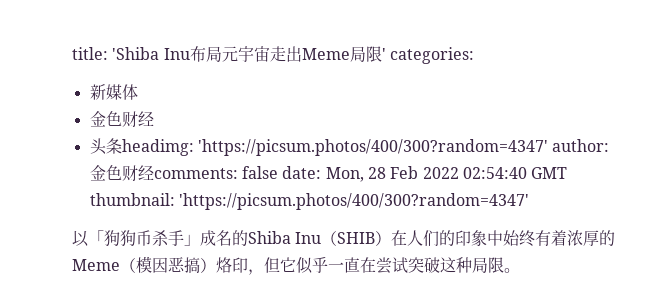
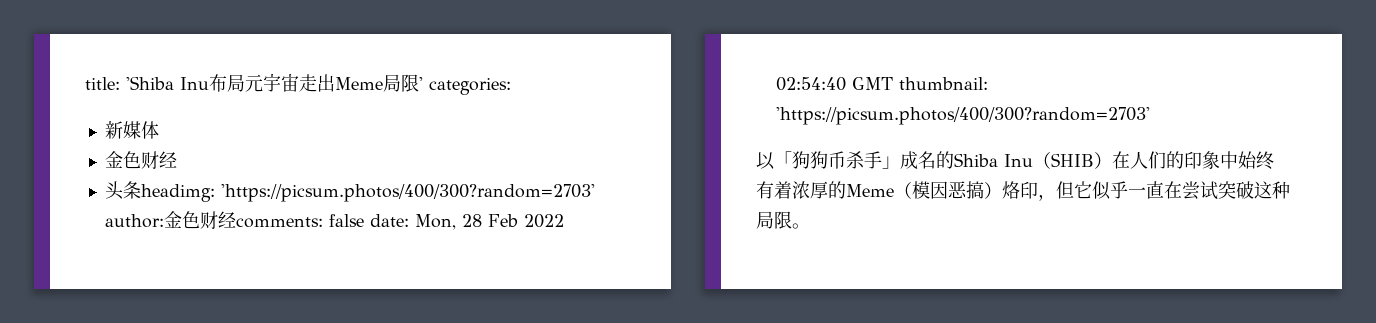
- 头条headimg: 'https://picsum.photos/400/300?random=4347' author:金色财经comments: false date: Mon, 28 Feb 2022 02:54:40 GMT thumbnail: 'https://picsum.photos/400/300?random=4347'
+ 头条headimg: 'https://picsum.photos/400/300?random=2703' author:金色财经comments: false date: Mon, 28 Feb 2022 02:54:40 GMT thumbnail: 'https://picsum.photos/400/300?random=2703'

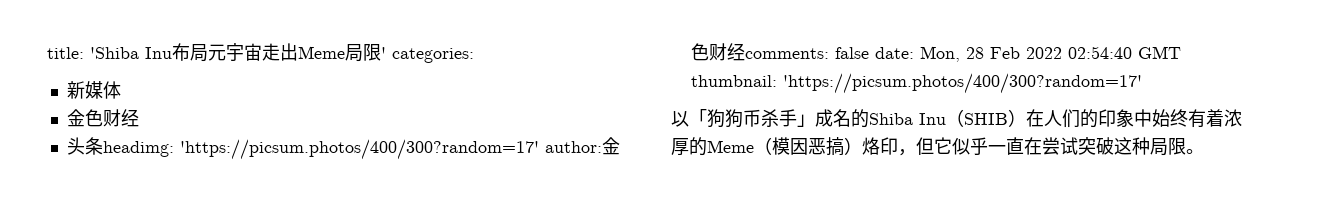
- 头条headimg: 'https://picsum.photos/400/300?random=2703' author:金色财经comments: false date: Mon, 28 Feb 2022 02:54:40 GMT thumbnail: 'https://picsum.photos/400/300?random=2703'
+ 头条headimg: 'https://picsum.photos/400/300?random=17' author:金色财经comments: false date: Mon, 28 Feb 2022 02:54:40 GMT thumbnail: 'https://picsum.photos/400/300?random=17'

